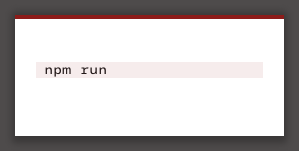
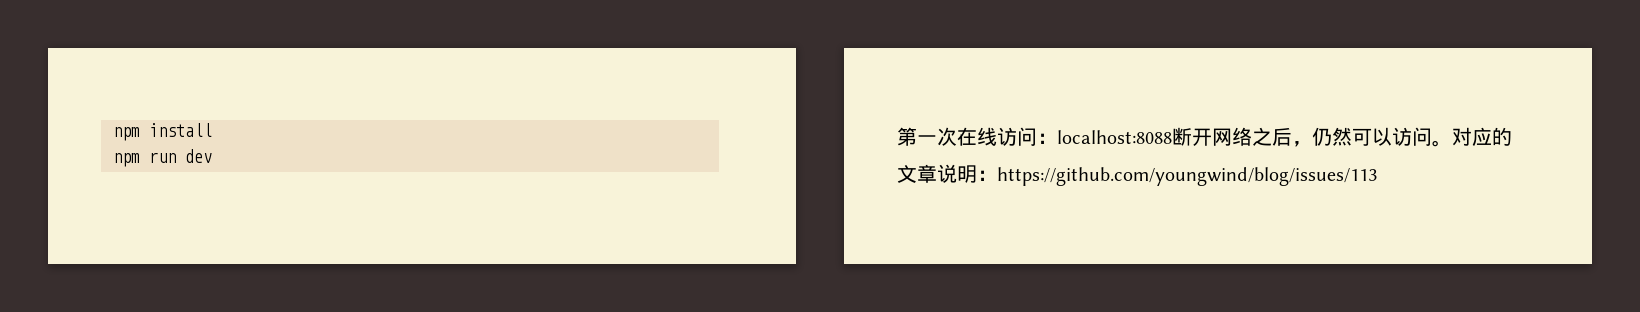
- npm run
+ npm install
+ npm run dev
+ 第一次在线访问：localhost:8088断开网络之后，仍然可以访问。对应的文章说明：https://github.com/youngwind/blog/issues/113

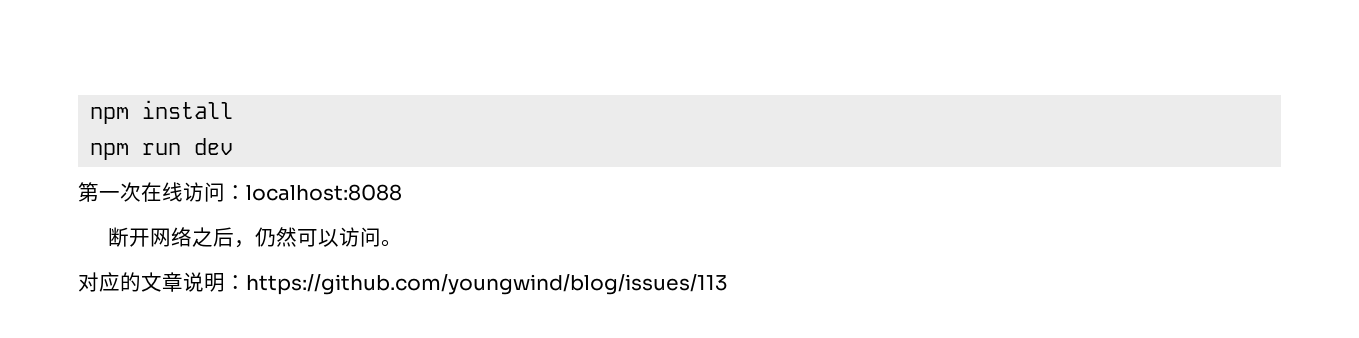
- 第一次在线访问：localhost:8088断开网络之后，仍然可以访问。对应的文章说明：https://github.com/youngwind/blog/issues/113
+ 第一次在线访问：localhost:8088
+ 断开网络之后，仍然可以访问。
+ 对应的文章说明：https://github.com/youngwind/blog/issues/113

